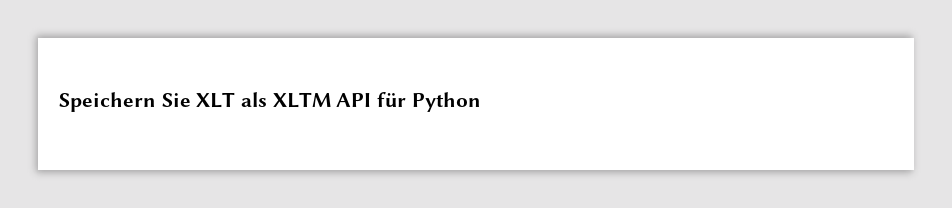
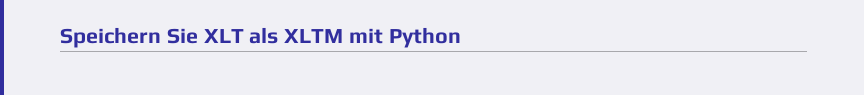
- Speichern Sie XLT als XLTM API für Python
+ Speichern Sie XLT als XLTM mit Python

